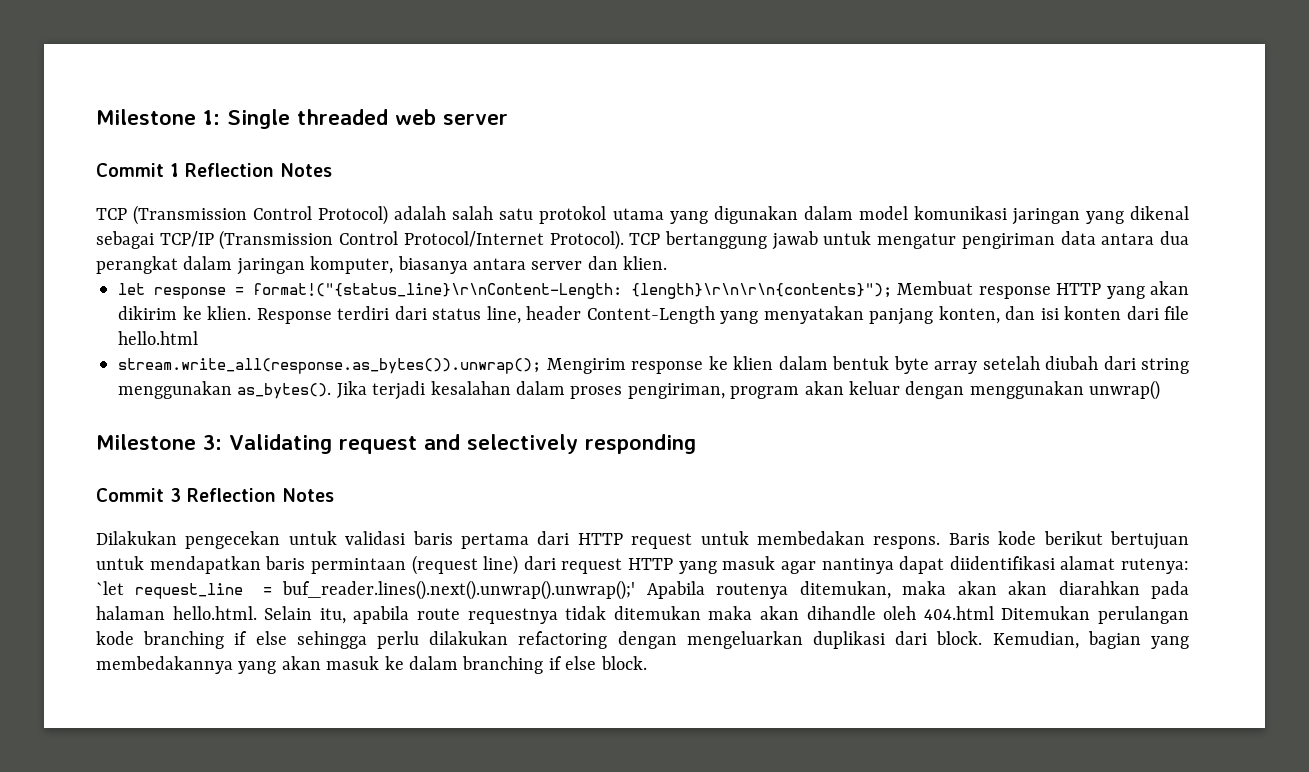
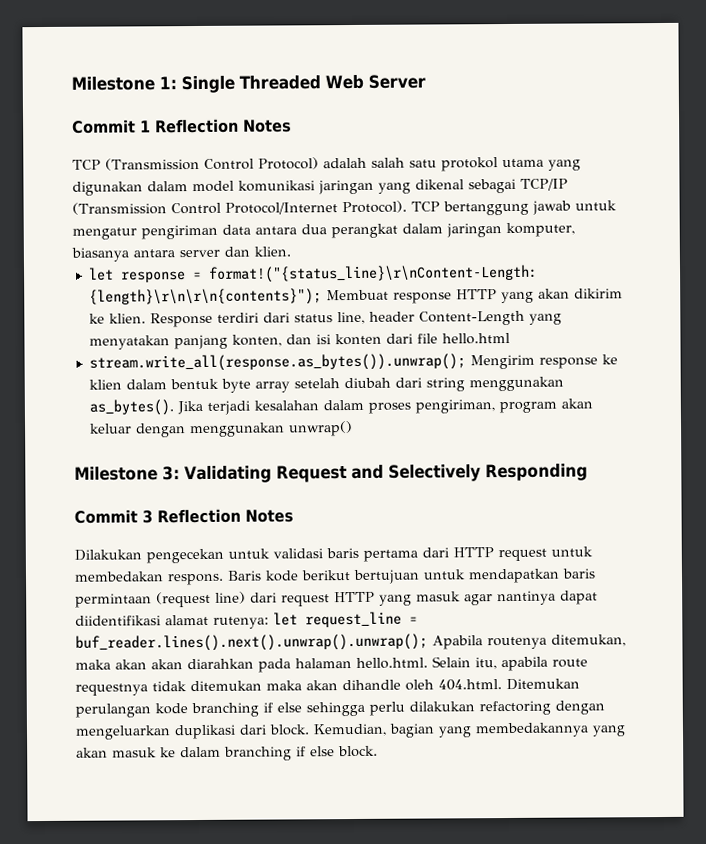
- Milestone 1: Single threaded web server
+ Milestone 1: Single Threaded Web Server
- Milestone 3: Validating request and selectively responding
+ Milestone 3: Validating Request and Selectively Responding
- Baris kode berikut bertujuan untuk mendapatkan baris permintaan (request line) dari request HTTP yang masuk agar nantinya dapat diidentifikasi alamat rutenya: `let request_line = buf_reader.lines().next().unwrap().unwrap();' Apabila routenya ditemukan, maka akan akan diarahkan pada halaman hello.html. Selain itu, apabila route requestnya tidak ditemukan maka akan dihandle oleh 404.html Ditemukan perulangan kode branching if else sehingga perlu dilakukan refactoring dengan mengeluarkan duplikasi dari block.
+ Baris kode berikut bertujuan untuk mendapatkan baris permintaan (request line) dari request HTTP yang masuk agar nantinya dapat diidentifikasi alamat rutenya: let request_line = buf_reader.lines().next().unwrap().unwrap(); Apabila routenya ditemukan, maka akan akan diarahkan pada halaman hello.html. Selain itu, apabila route requestnya tidak ditemukan maka akan dihandle oleh 404.html. Ditemukan perulangan kode branching if else sehingga perlu dilakukan refactoring dengan mengeluarkan duplikasi dari block.

